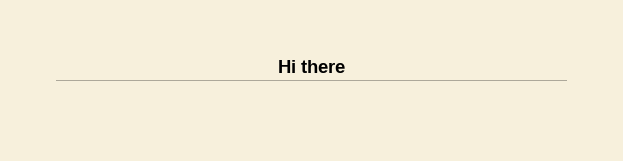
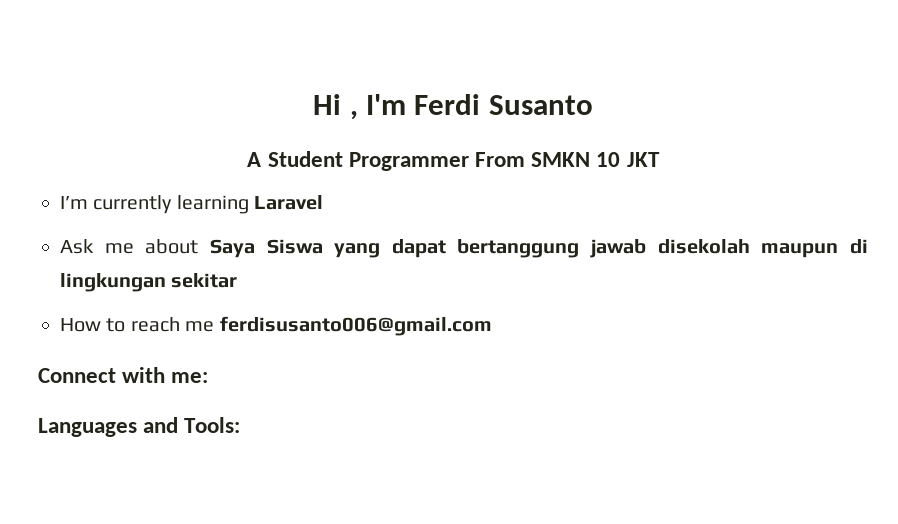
- Hi there
+ Hi , I'm Ferdi Susanto
+ A Student Programmer From SMKN 10 JKT
+ I’m currently learning Laravel
+ Ask me about Saya Siswa yang dapat bertanggung jawab disekolah maupun di lingkungan sekitar
+ How to reach me ferdisusanto006@gmail.com
+ Connect with me:
+ Languages and Tools:

